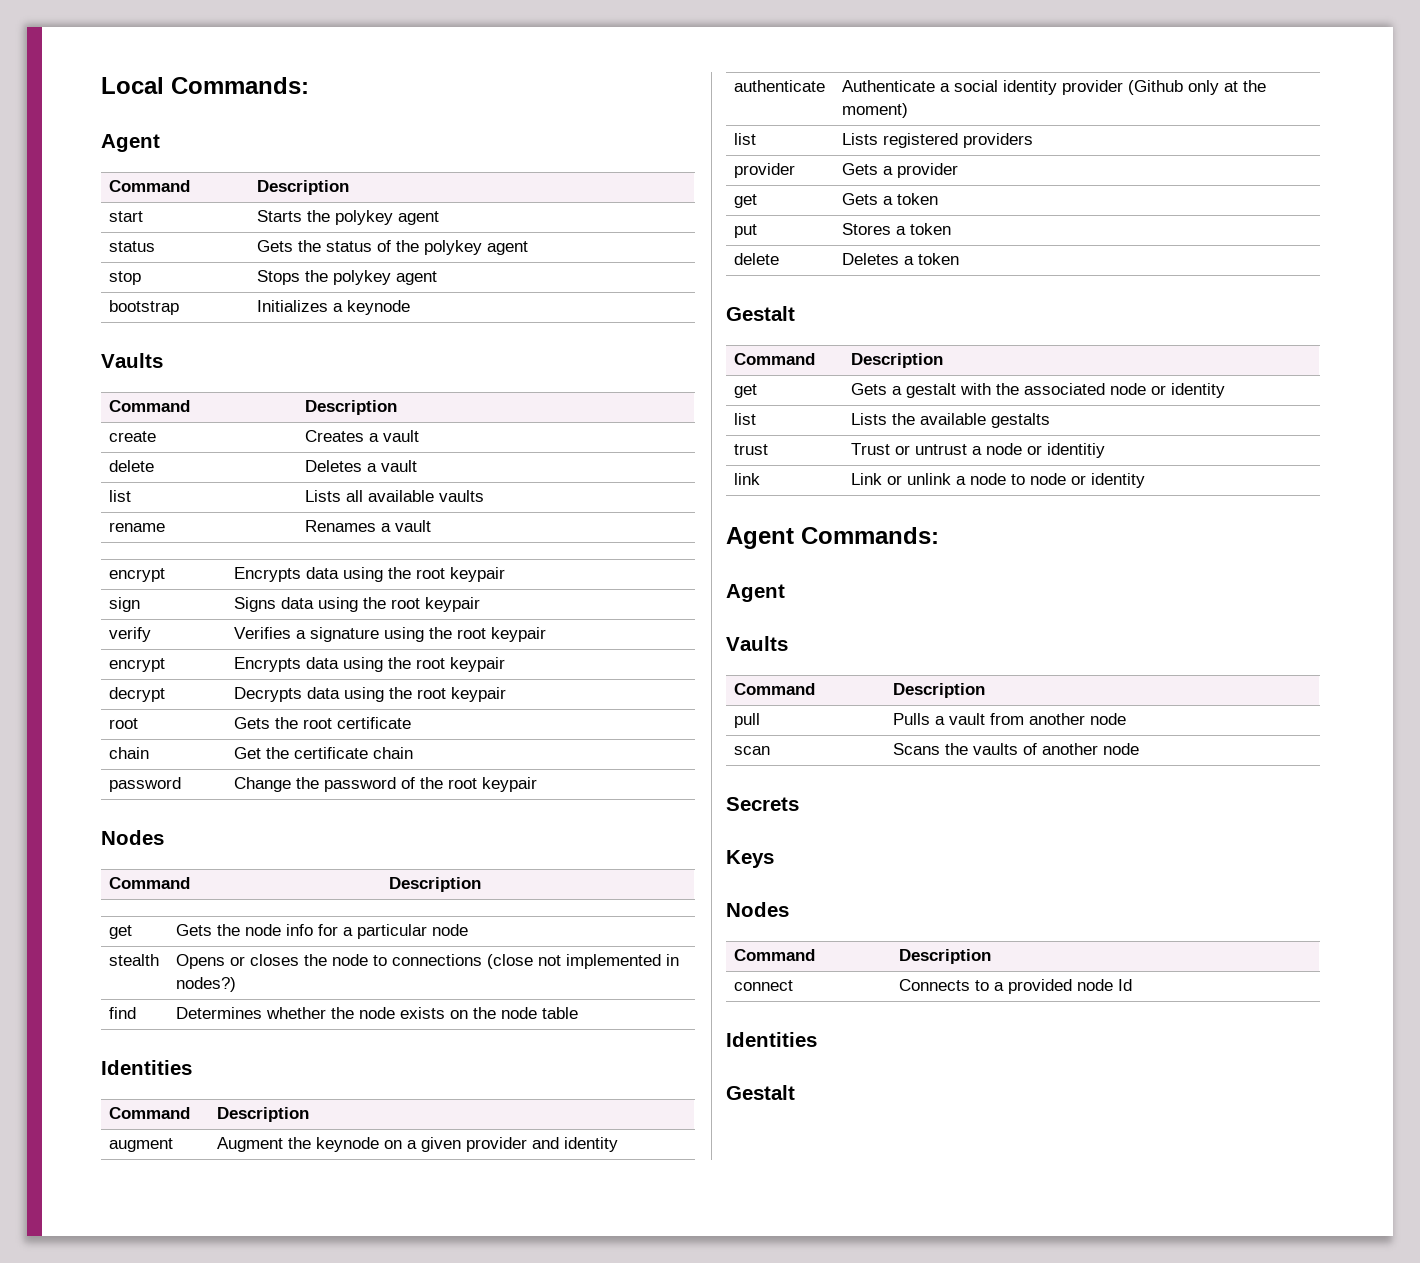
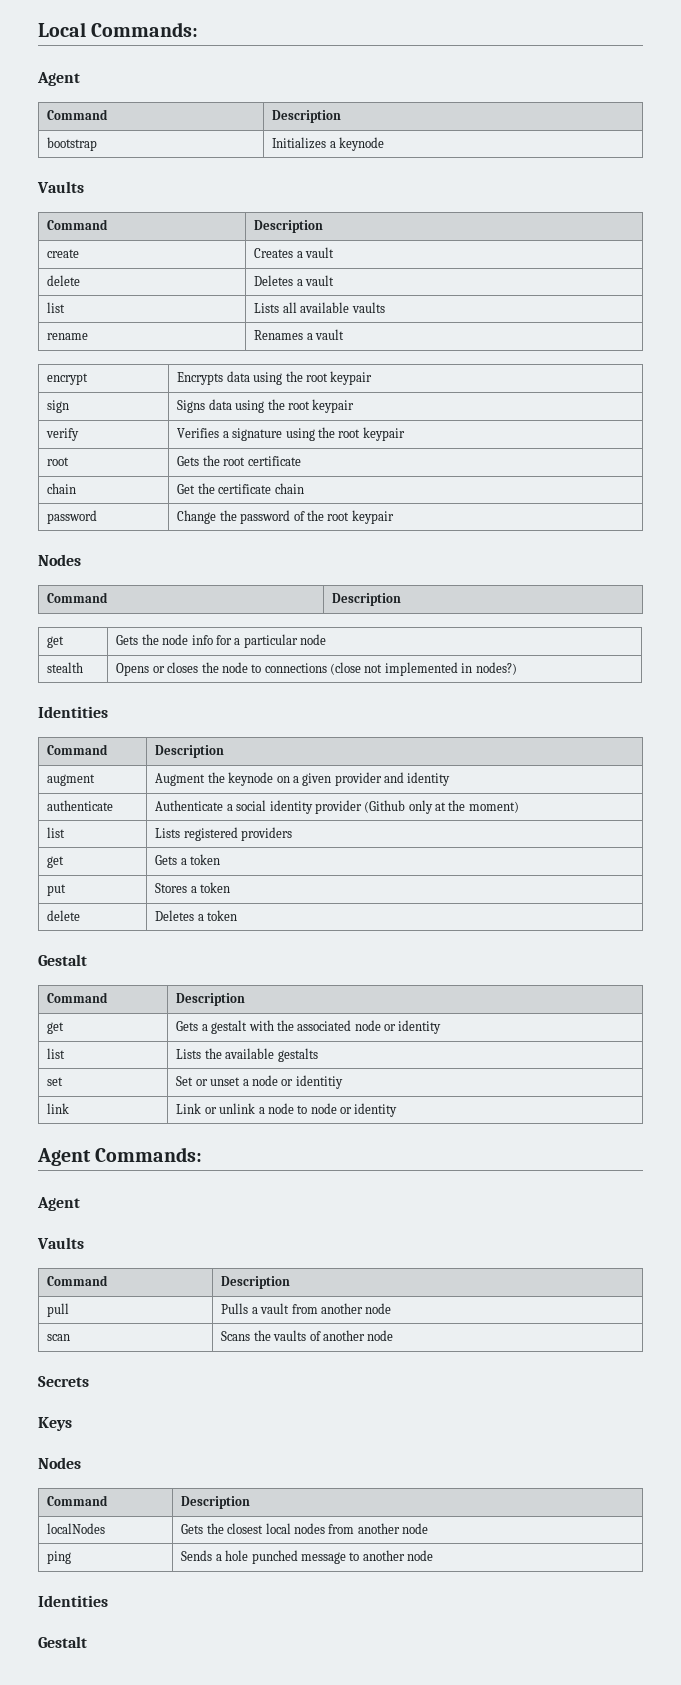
- start | Starts the polykey agent
- status | Gets the status of the polykey agent
- stop | Stops the polykey agent
  verify | Verifies a signature using the root keypair
- encrypt | Encrypts data using the root keypair
- decrypt | Decrypts data using the root keypair
- find | Determines whether the node exists on the node table
- provider | Gets a provider
- trust | Trust or untrust a node or identitiy
+ set | Set or unset a node or identitiy
- connect | Connects to a provided node Id
+ localNodes | Gets the closest local nodes from another node
+ ping | Sends a hole punched message to another node

